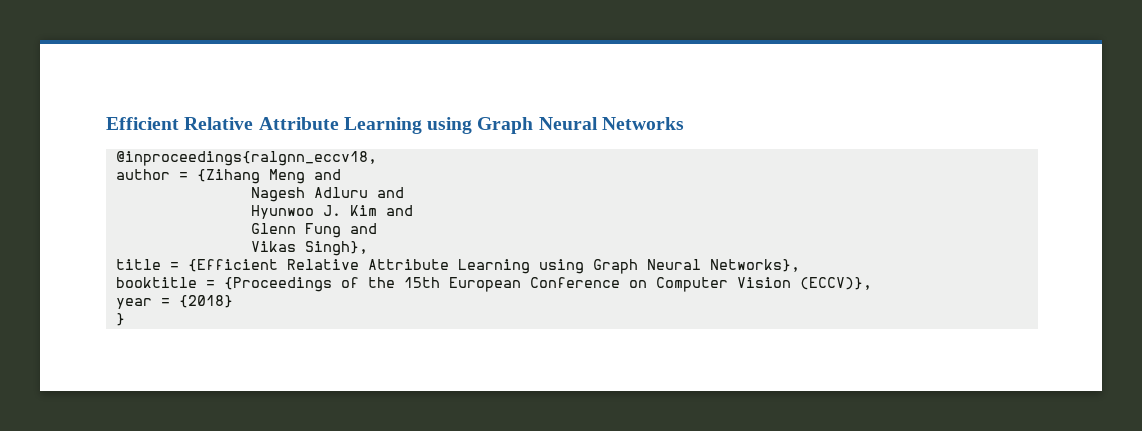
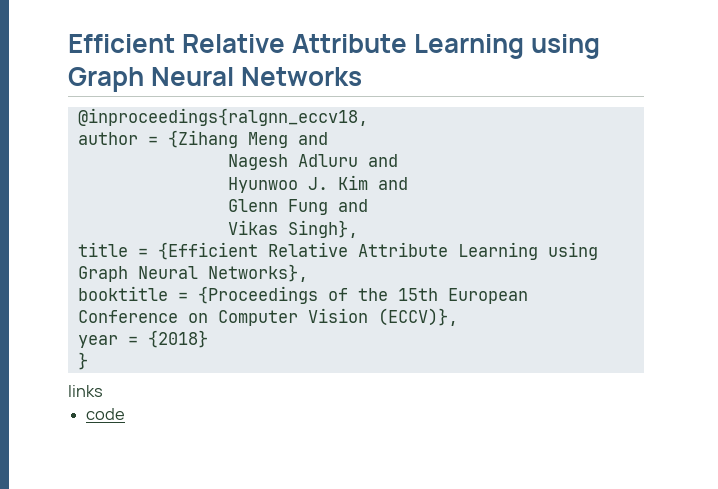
+ links
+ code

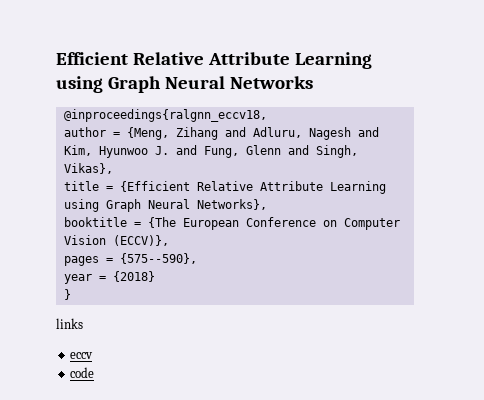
- author = {Zihang Meng and
- Nagesh Adluru and
- Hyunwoo J. Kim and
- Glenn Fung and
- Vikas Singh},
+ author = {Meng, Zihang and Adluru, Nagesh and Kim, Hyunwoo J. and Fung, Glenn and Singh, Vikas},
- booktitle = {Proceedings of the 15th European Conference on Computer Vision (ECCV)},
+ booktitle = {The European Conference on Computer Vision (ECCV)},
+ pages = {575--590},
+ eccv

